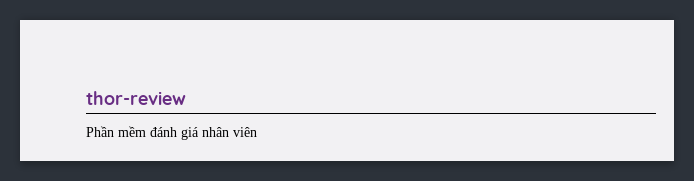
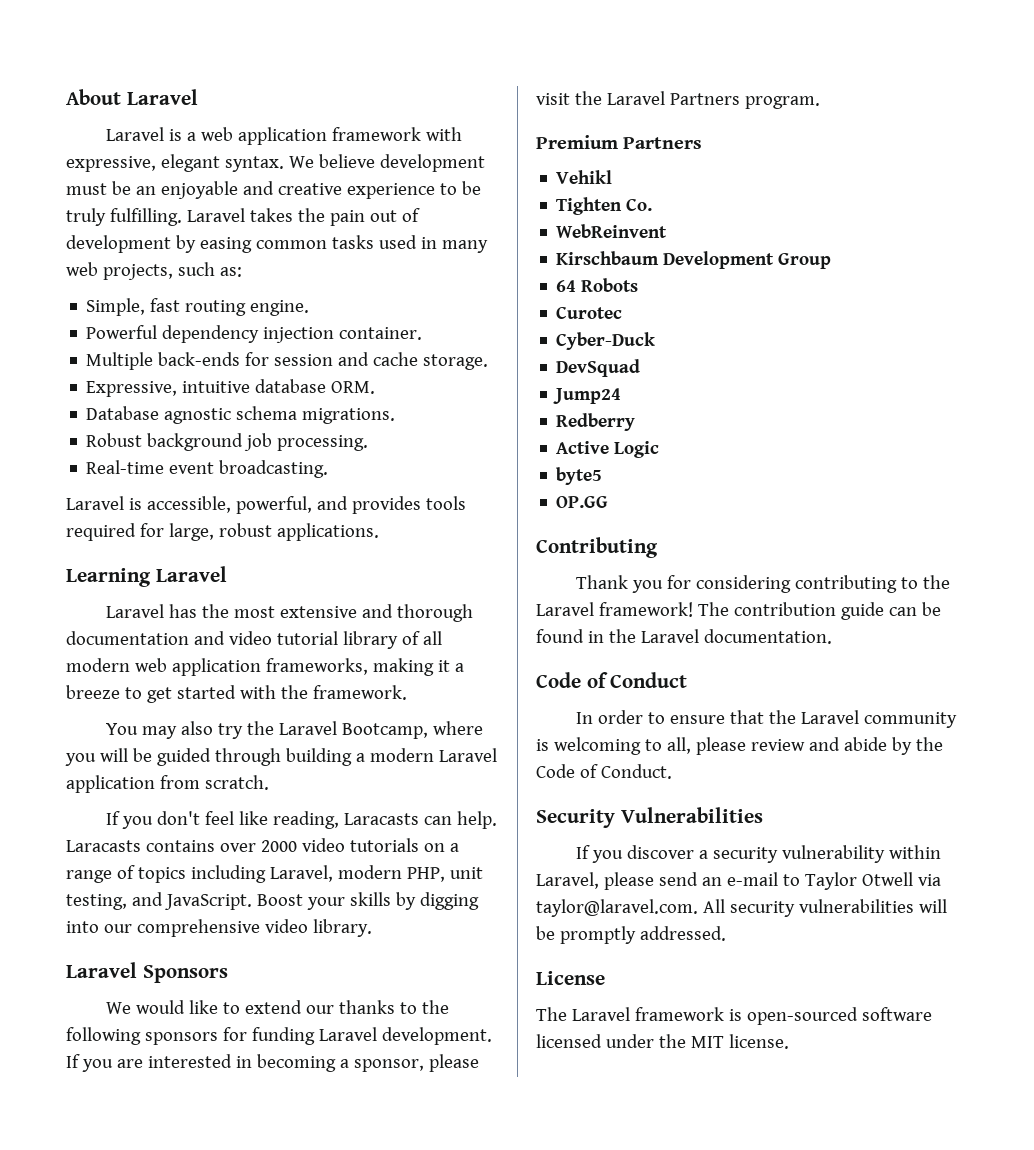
- thor-review
- Phần mềm đánh giá nhân viên
+ About Laravel
+ Laravel is a web application framework with expressive, elegant syntax. We believe development must be an enjoyable and creative experience to be truly fulfilling. Laravel takes the pain out of development by easing common tasks used in many web projects, such as:
+ Simple, fast routing engine.
+ Powerful dependency injection container.
+ Multiple back-ends for session and cache storage.
+ Expressive, intuitive database ORM.
+ Database agnostic schema migrations.
+ Robust background job processing.
+ Real-time event broadcasting.
+ Laravel is accessible, powerful, and provides tools required for large, robust applications.
+ Learning Laravel
+ Laravel has the most extensive and thorough documentation and video tutorial library of all modern web application frameworks, making it a breeze to get started with the framework.
+ You may also try the Laravel Bootcamp, where you will be guided through building a modern Laravel application from scratch.
+ If you don't feel like reading, Laracasts can help. Laracasts contains over 2000 video tutorials on a range of topics including Laravel, modern PHP, unit testing, and JavaScript. Boost your skills by digging into our comprehensive video library.
+ Laravel Sponsors
+ We would like to extend our thanks to the following sponsors for funding Laravel development. If you are interested in becoming a sponsor, please visit the Laravel Partners program.
+ Premium Partners
+ Vehikl
+ Tighten Co.
+ WebReinvent
+ Kirschbaum Development Group
+ 64 Robots
+ Curotec
+ Cyber-Duck
+ DevSquad
+ Jump24
+ Redberry
+ Active Logic
+ byte5
+ OP.GG
+ Contributing
+ Thank you for considering contributing to the Laravel framework! The contribution guide can be found in the Laravel documentation.
+ Code of Conduct
+ In order to ensure that the Laravel community is welcoming to all, please review and abide by the Code of Conduct.
+ Security Vulnerabilities
+ If you discover a security vulnerability within Laravel, please send an e-mail to Taylor Otwell via taylor@laravel.com. All security vulnerabilities will be promptly addressed.
+ License
+ The Laravel framework is open-sourced software licensed under the MIT license.

